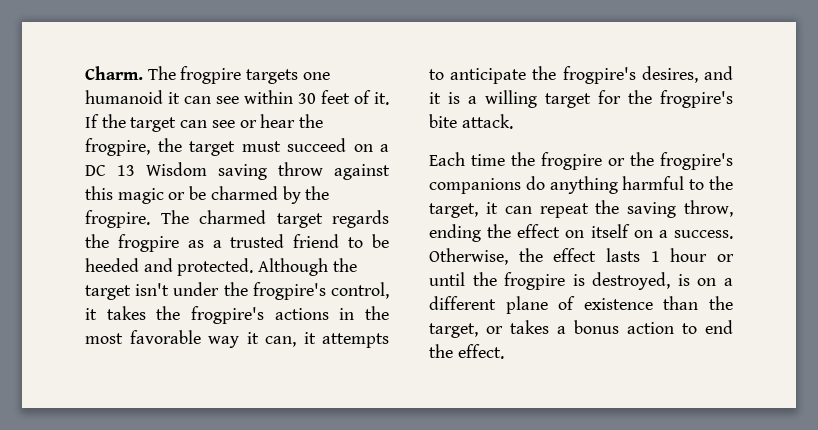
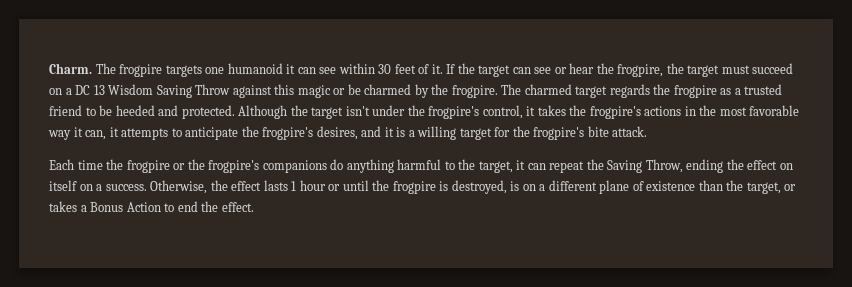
- If the target can see or hear the frogpire, the target must succeed on a DC 13 Wisdom saving throw against this magic or be charmed by the frogpire.
+ If the target can see or hear the frogpire, the target must succeed on a DC 13 Wisdom Saving Throw against this magic or be charmed by the frogpire.
- Each time the frogpire or the frogpire's companions do anything harmful to the target, it can repeat the saving throw, ending the effect on itself on a success.
+ Each time the frogpire or the frogpire's companions do anything harmful to the target, it can repeat the Saving Throw, ending the effect on itself on a success.
- Otherwise, the effect lasts 1 hour or until the frogpire is destroyed, is on a different plane of existence than the target, or takes a bonus action to end the effect.
+ Otherwise, the effect lasts 1 hour or until the frogpire is destroyed, is on a different plane of existence than the target, or takes a Bonus Action to end the effect.

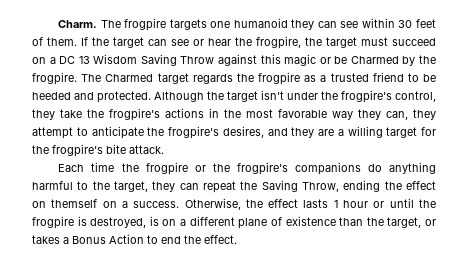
- The frogpire targets one humanoid it can see within 30 feet of it.
+ The frogpire targets one humanoid they can see within 30 feet of them.
- If the target can see or hear the frogpire, the target must succeed on a DC 13 Wisdom Saving Throw against this magic or be charmed by the frogpire.
+ If the target can see or hear the frogpire, the target must succeed on a DC 13 Wisdom Saving Throw against this magic or be Charmed by the frogpire.
- The charmed target regards the frogpire as a trusted friend to be heeded and protected.
+ The Charmed target regards the frogpire as a trusted friend to be heeded and protected.
- Although the target isn't under the frogpire's control, it takes the frogpire's actions in the most favorable way it can, it attempts to anticipate the frogpire's desires, and it is a willing target for the frogpire's bite attack.
+ Although the target isn't under the frogpire's control, they take the frogpire's actions in the most favorable way they can, they attempt to anticipate the frogpire's desires, and they are a willing target for the frogpire's bite attack.
- Each time the frogpire or the frogpire's companions do anything harmful to the target, it can repeat the Saving Throw, ending the effect on itself on a success.
+ Each time the frogpire or the frogpire's companions do anything harmful to the target, they can repeat the Saving Throw, ending the effect on themself on a success.

